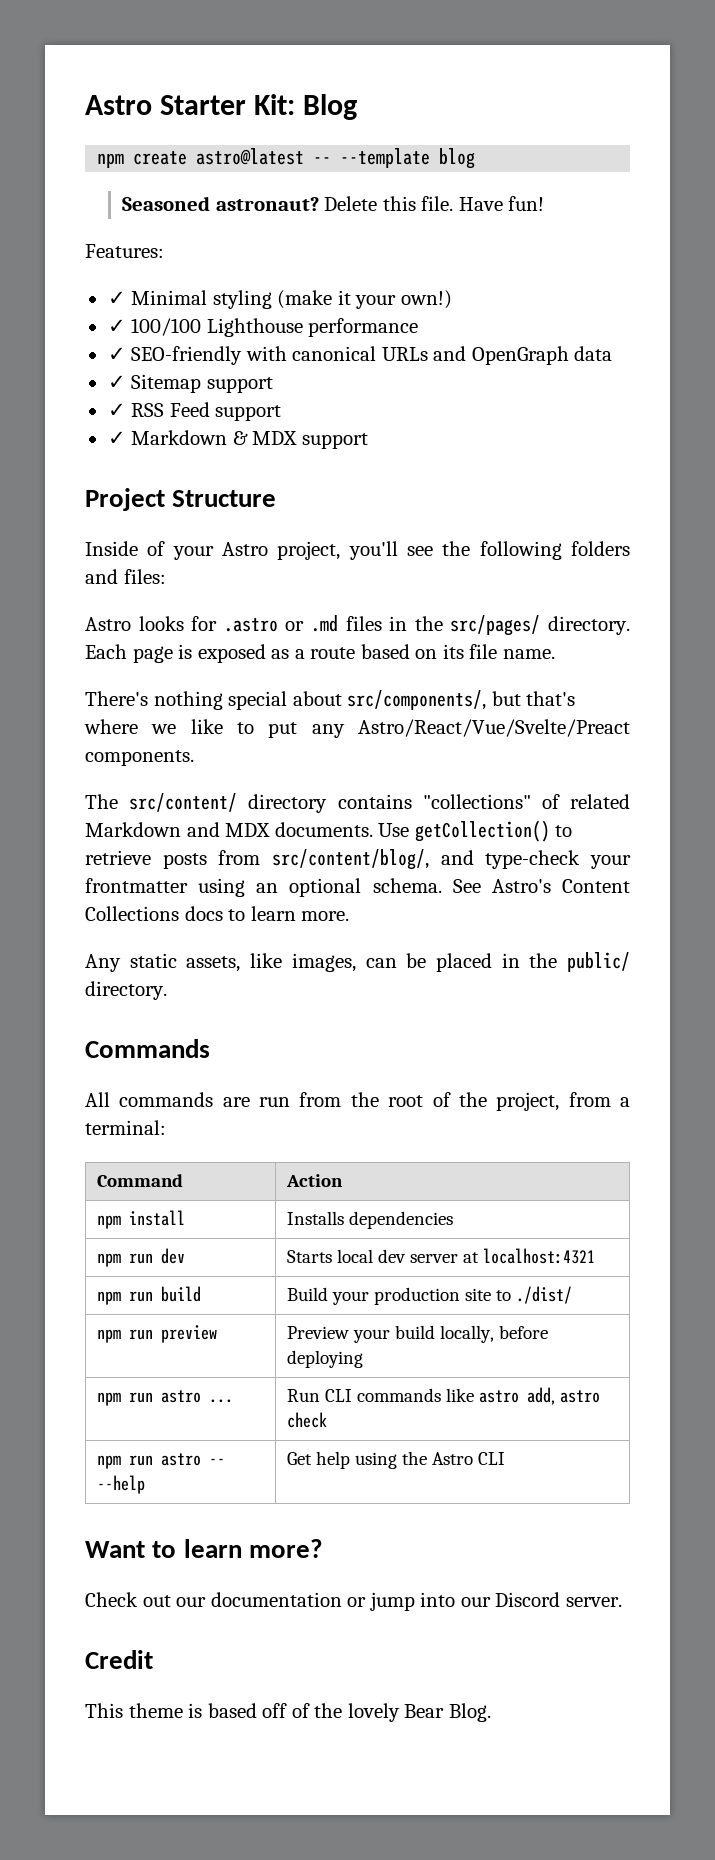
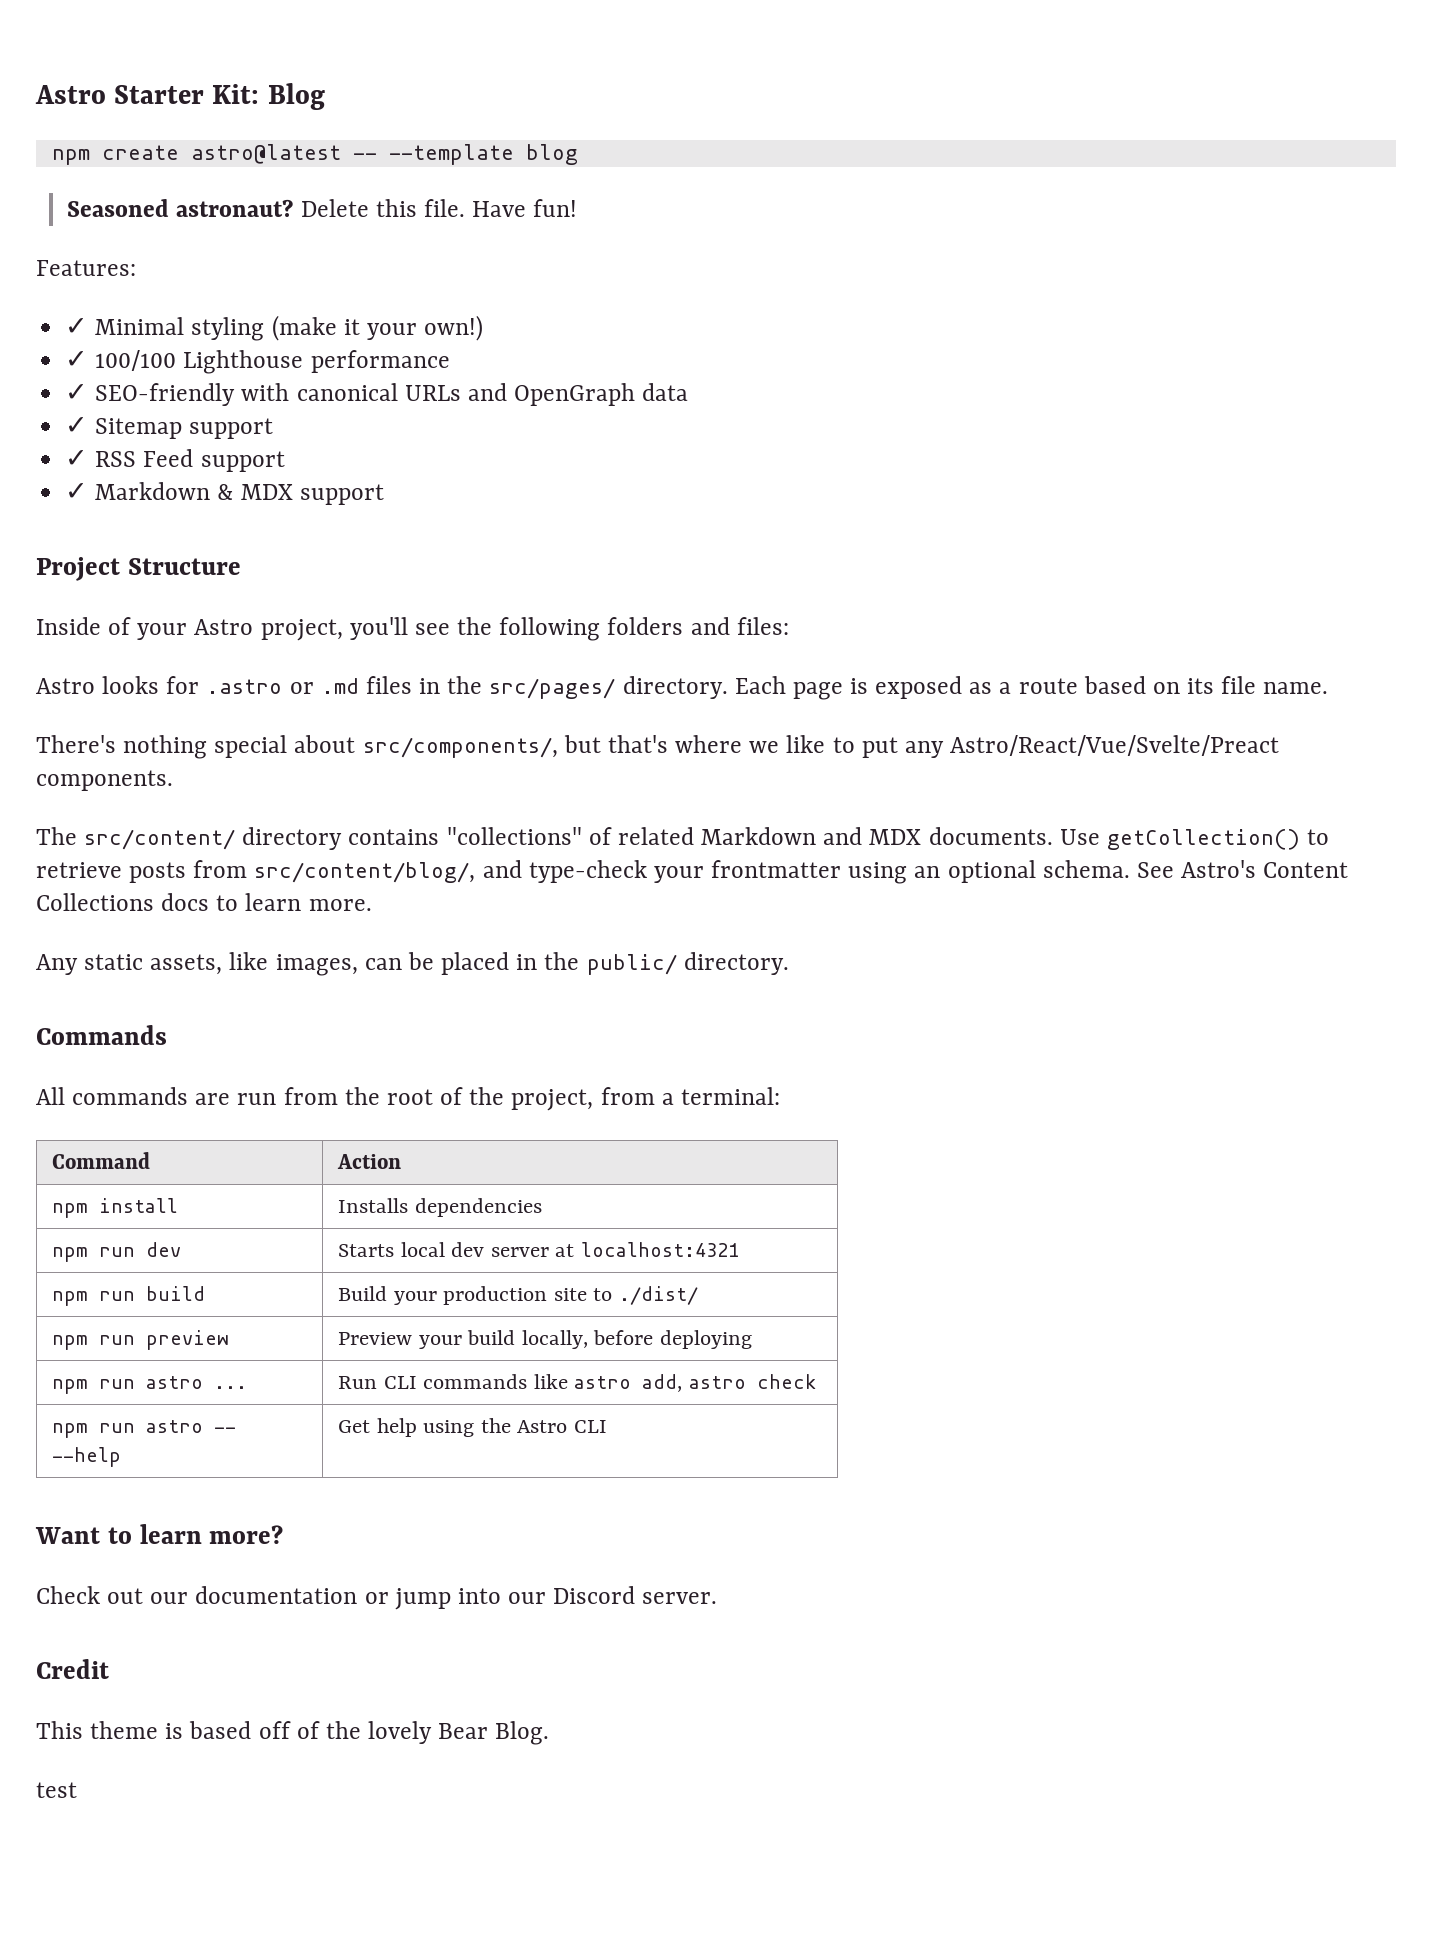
+ test

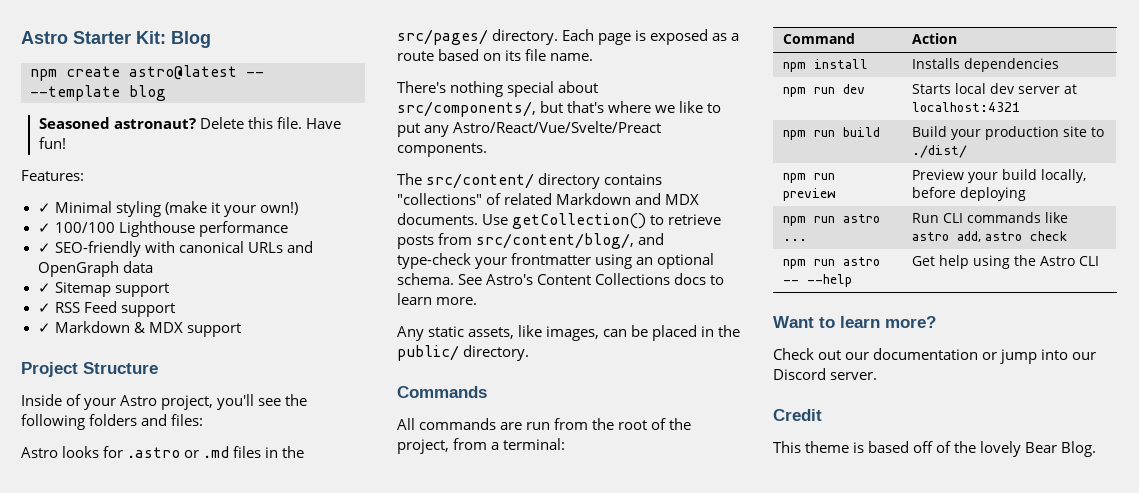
- test

